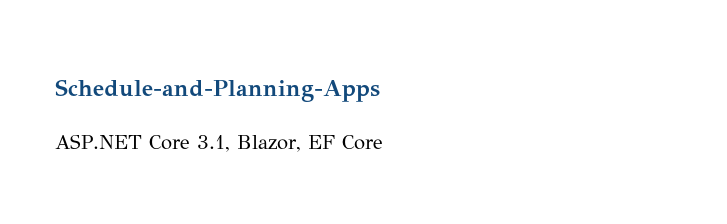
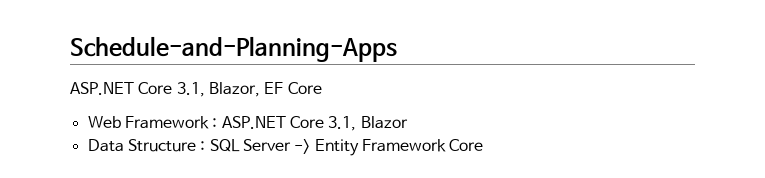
+ Web Framework : ASP.NET Core 3.1, Blazor
+ Data Structure : SQL Server -> Entity Framework Core

